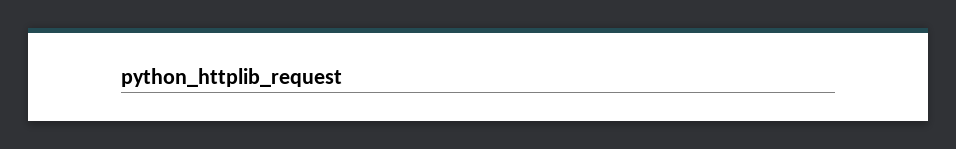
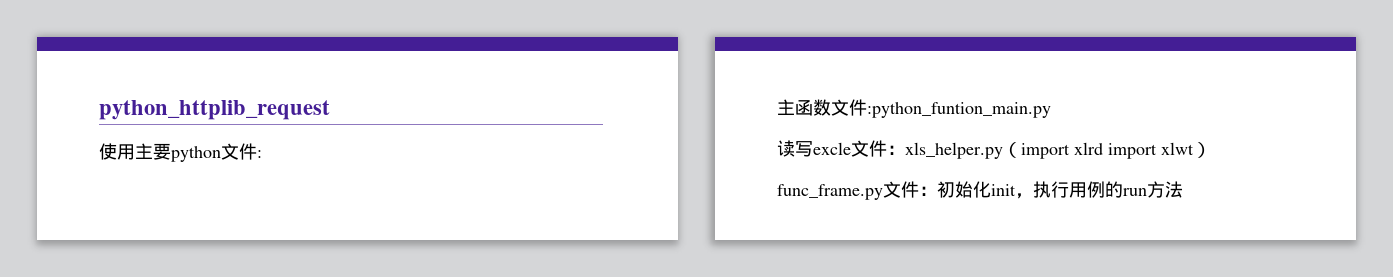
+ 使用主要python文件:
+ 主函数文件:python_funtion_main.py
+ 读写excle文件：xls_helper.py（import xlrd import xlwt）
+ func_frame.py文件：初始化init，执行用例的run方法

